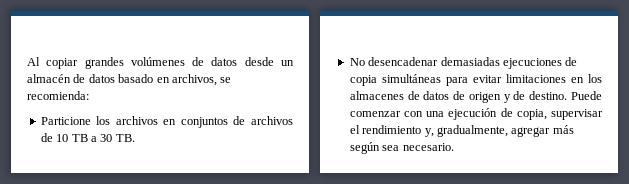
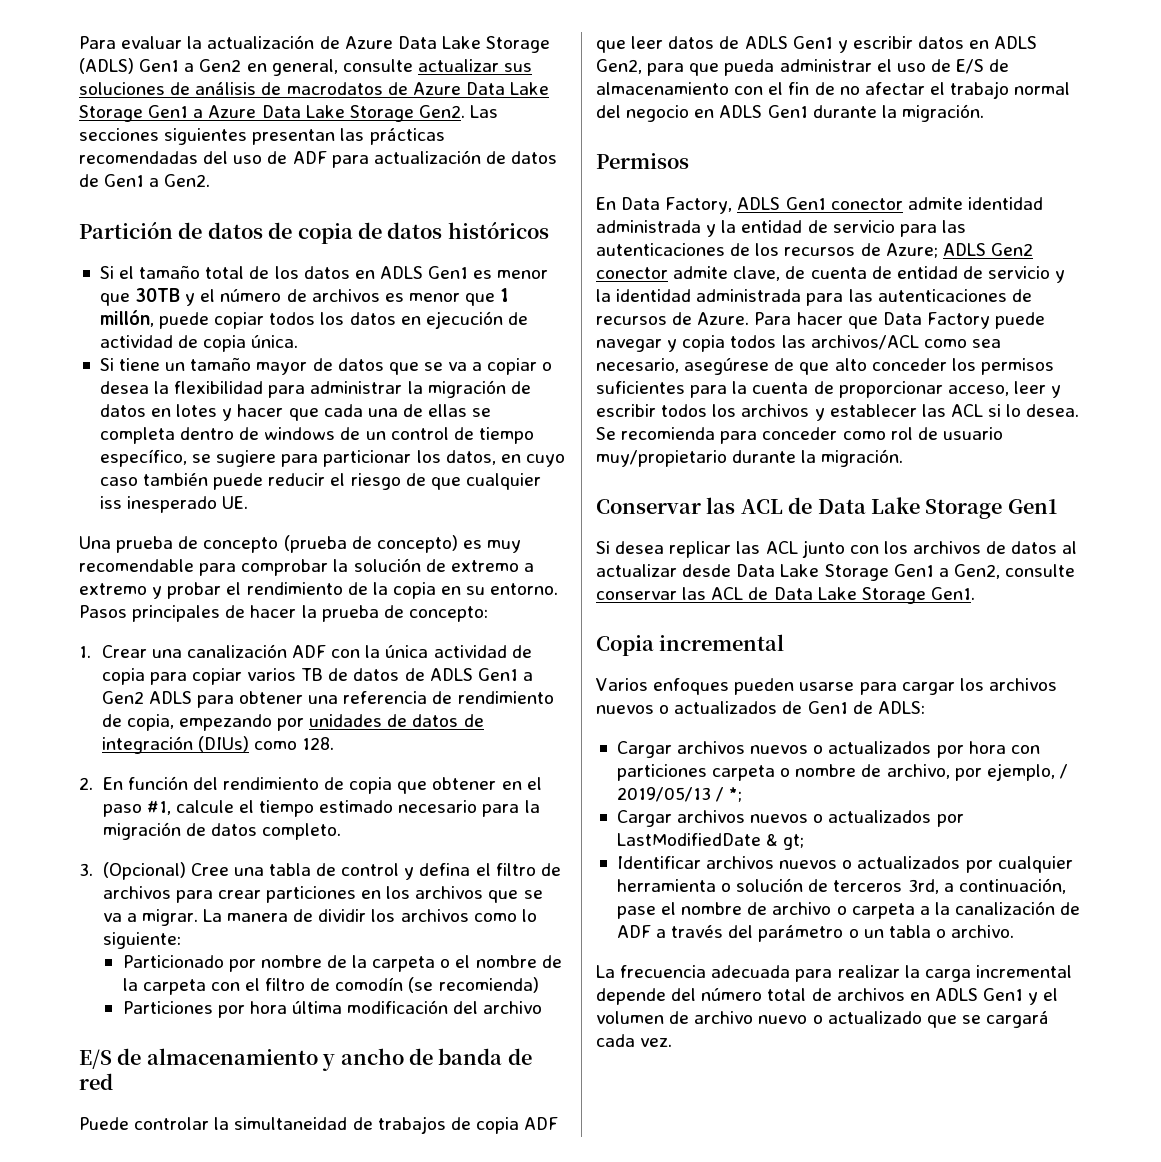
- Al copiar grandes volúmenes de datos desde un almacén de datos basado en archivos, se recomienda:
- Particione los archivos en conjuntos de archivos de 10 TB a 30 TB.
- No desencadenar demasiadas ejecuciones de copia simultáneas para evitar limitaciones en los almacenes de datos de origen y de destino. Puede comenzar con una ejecución de copia, supervisar el rendimiento y, gradualmente, agregar más según sea necesario.
+ Para evaluar la actualización de Azure Data Lake Storage (ADLS) Gen1 a Gen2 en general, consulte actualizar sus soluciones de análisis de macrodatos de Azure Data Lake Storage Gen1 a Azure Data Lake Storage Gen2. Las secciones siguientes presentan las prácticas recomendadas del uso de ADF para actualización de datos de Gen1 a Gen2.
+ Partición de datos de copia de datos históricos
+ Si el tamaño total de los datos en ADLS Gen1 es menor que 30TB y el número de archivos es menor que 1 millón, puede copiar todos los datos en ejecución de actividad de copia única.
+ Si tiene un tamaño mayor de datos que se va a copiar o desea la flexibilidad para administrar la migración de datos en lotes y hacer que cada una de ellas se completa dentro de windows de un control de tiempo específico, se sugiere para particionar los datos, en cuyo caso también puede reducir el riesgo de que cualquier iss inesperado UE.
+ Una prueba de concepto (prueba de concepto) es muy recomendable para comprobar la solución de extremo a extremo y probar el rendimiento de la copia en su entorno. Pasos principales de hacer la prueba de concepto:
+ 1. Crear una canalización ADF con la única actividad de copia para copiar varios TB de datos de ADLS Gen1 a Gen2 ADLS para obtener una referencia de rendimiento de copia, empezando por unidades de datos de integración (DIUs) como 128.
+ 2. En función del rendimiento de copia que obtener en el paso #1, calcule el tiempo estimado necesario para la migración de datos completo.
+ 3. (Opcional) Cree una tabla de control y defina el filtro de archivos para crear particiones en los archivos que se va a migrar. La manera de dividir los archivos como lo siguiente:
+ Particionado por nombre de la carpeta o el nombre de la carpeta con el filtro de comodín (se recomienda)
+ Particiones por hora última modificación del archivo
+ E/S de almacenamiento y ancho de banda de red
+ Puede controlar la simultaneidad de trabajos de copia ADF que leer datos de ADLS Gen1 y escribir datos en ADLS Gen2, para que pueda administrar el uso de E/S de almacenamiento con el fin de no afectar el trabajo normal del negocio en ADLS Gen1 durante la migración.
+ Permisos
+ En Data Factory, ADLS Gen1 conector admite identidad administrada y la entidad de servicio para las autenticaciones de los recursos de Azure; ADLS Gen2 conector admite clave, de cuenta de entidad de servicio y la identidad administrada para las autenticaciones de recursos de Azure. Para hacer que Data Factory puede navegar y copia todos las archivos/ACL como sea necesario, asegúrese de que alto conceder los permisos suficientes para la cuenta de proporcionar acceso, leer y escribir todos los archivos y establecer las ACL si lo desea. Se recomienda para conceder como rol de usuario muy/propietario durante la migración.
+ Conservar las ACL de Data Lake Storage Gen1
+ Si desea replicar las ACL junto con los archivos de datos al actualizar desde Data Lake Storage Gen1 a Gen2, consulte conservar las ACL de Data Lake Storage Gen1.
+ Copia incremental
+ Varios enfoques pueden usarse para cargar los archivos nuevos o actualizados de Gen1 de ADLS:
+ Cargar archivos nuevos o actualizados por hora con particiones carpeta o nombre de archivo, por ejemplo, / 2019/05/13 / *;
+ Cargar archivos nuevos o actualizados por LastModifiedDate & gt;
+ Identificar archivos nuevos o actualizados por cualquier herramienta o solución de terceros 3rd, a continuación, pase el nombre de archivo o carpeta a la canalización de ADF a través del parámetro o un tabla o archivo.
+ La frecuencia adecuada para realizar la carga incremental depende del número total de archivos en ADLS Gen1 y el volumen de archivo nuevo o actualizado que se cargará cada vez.

